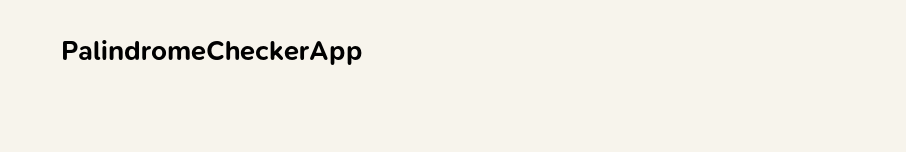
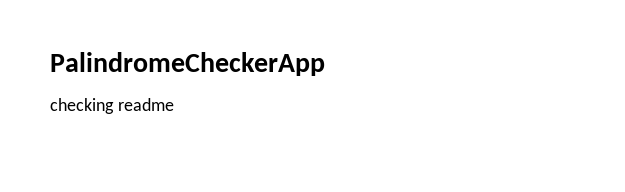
+ checking readme

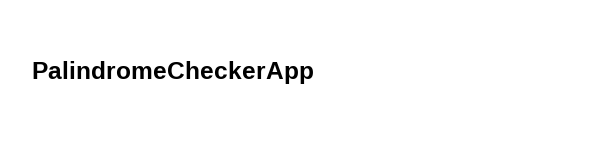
- checking readme

